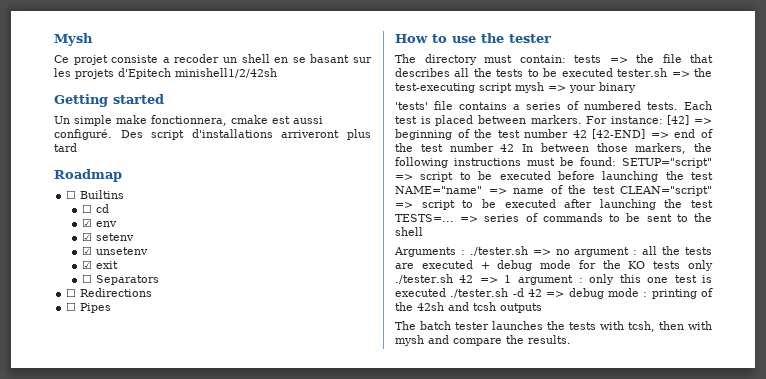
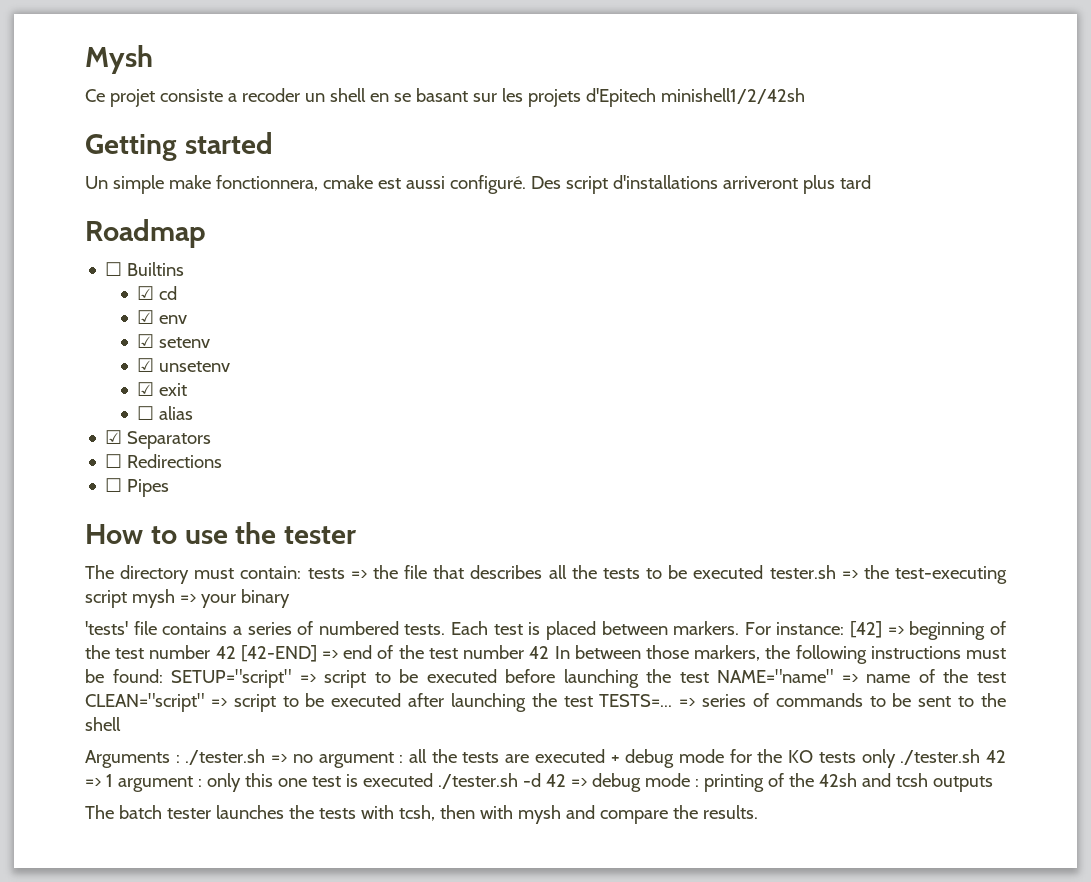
- ☐ cd
+ ☑ cd
- ☐ Separators
+ ☐ alias
+ ☑ Separators

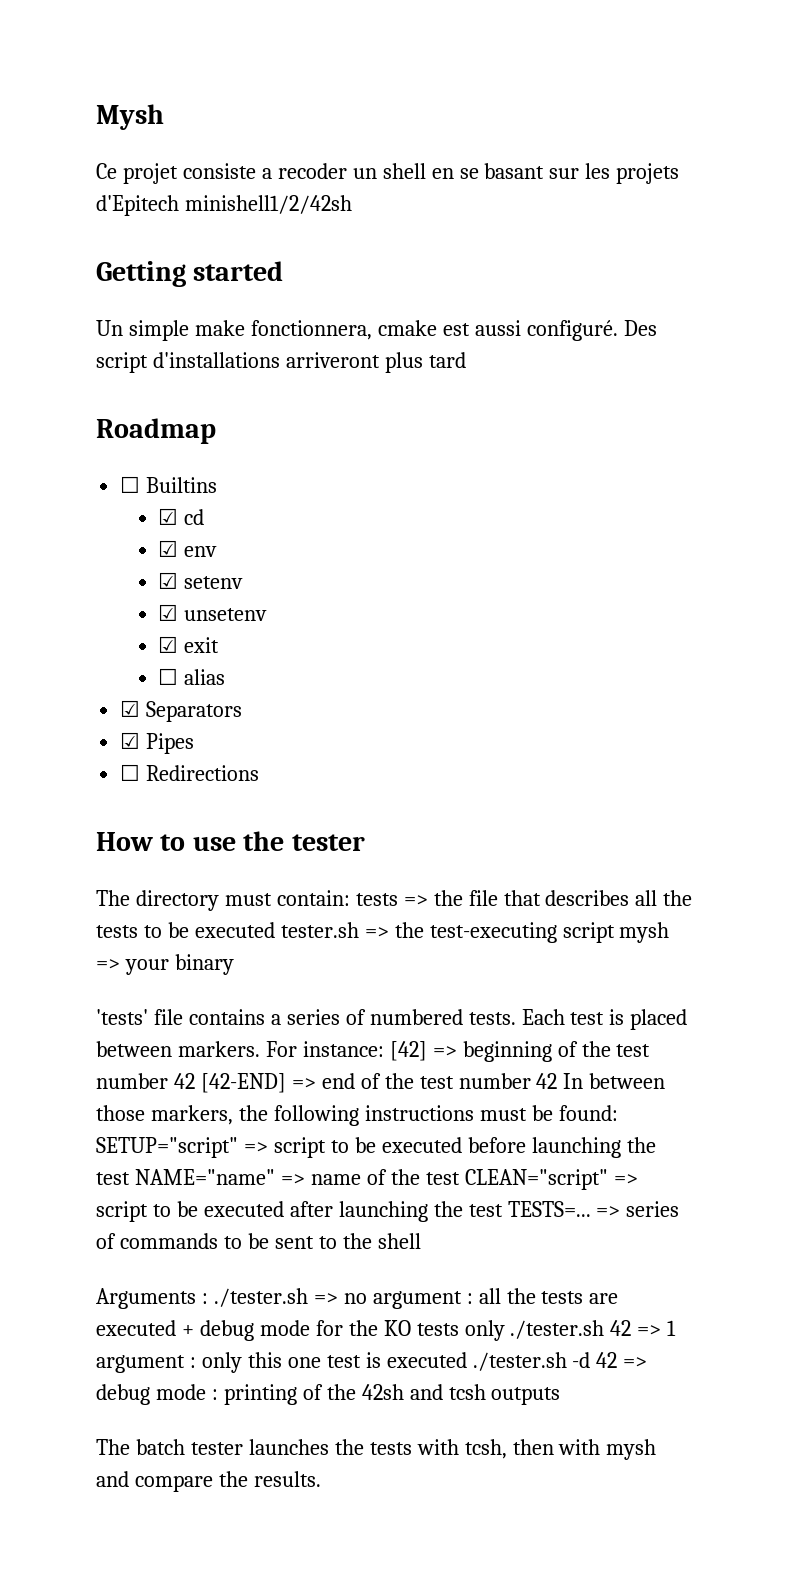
+ ☑ Pipes
- ☐ Pipes

